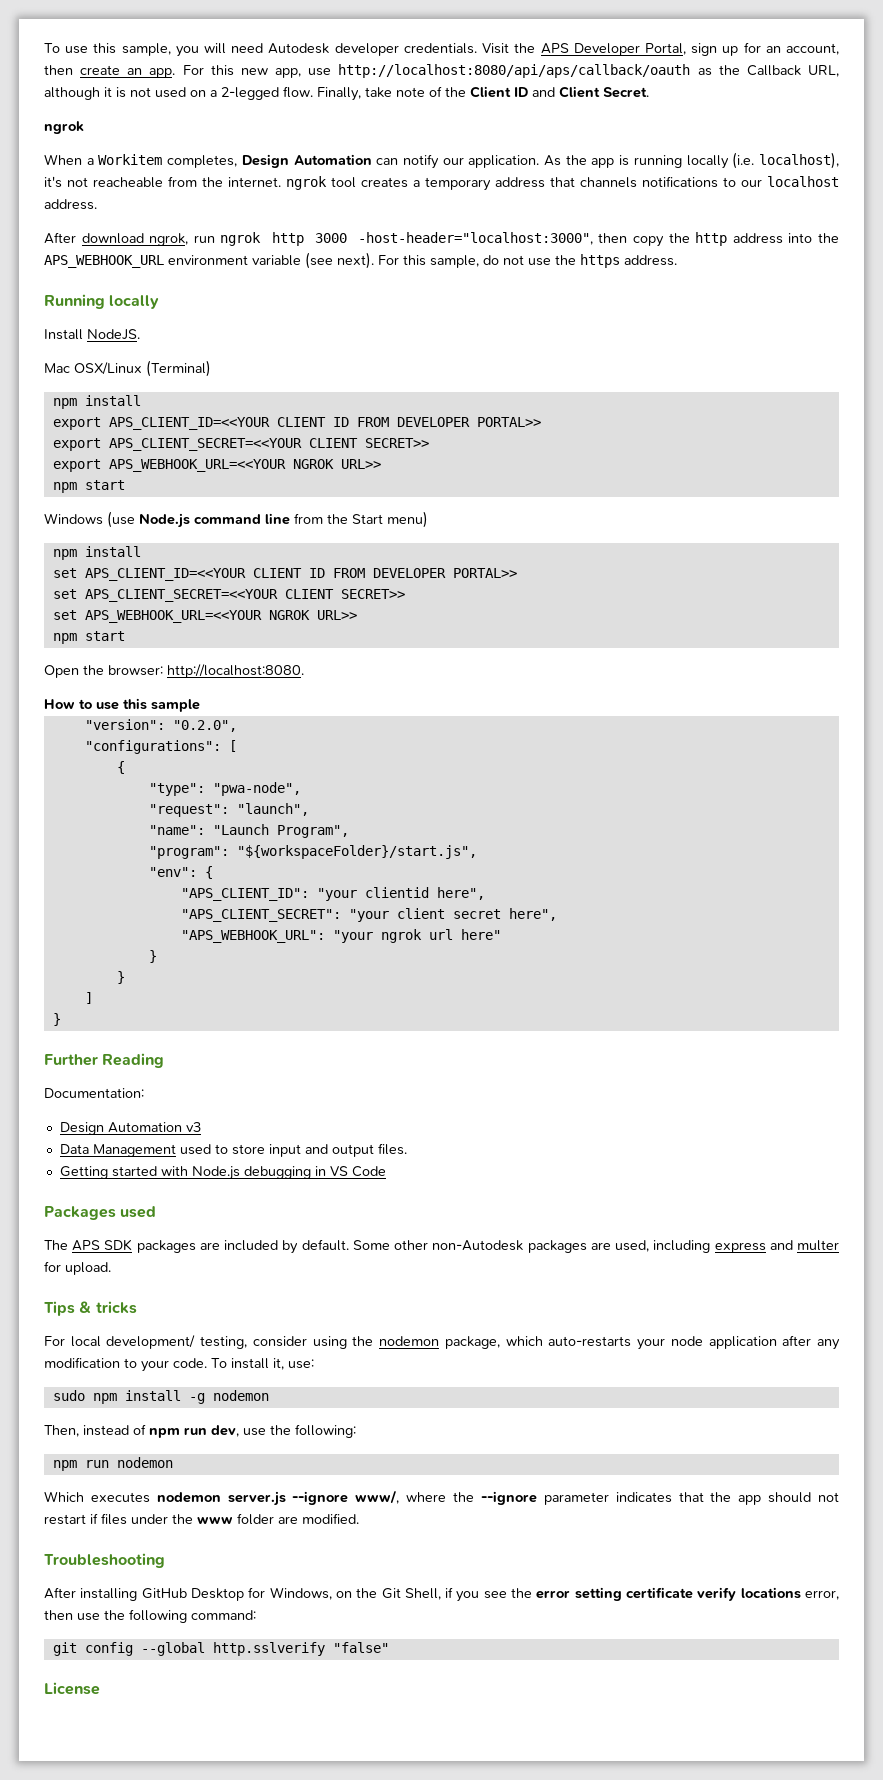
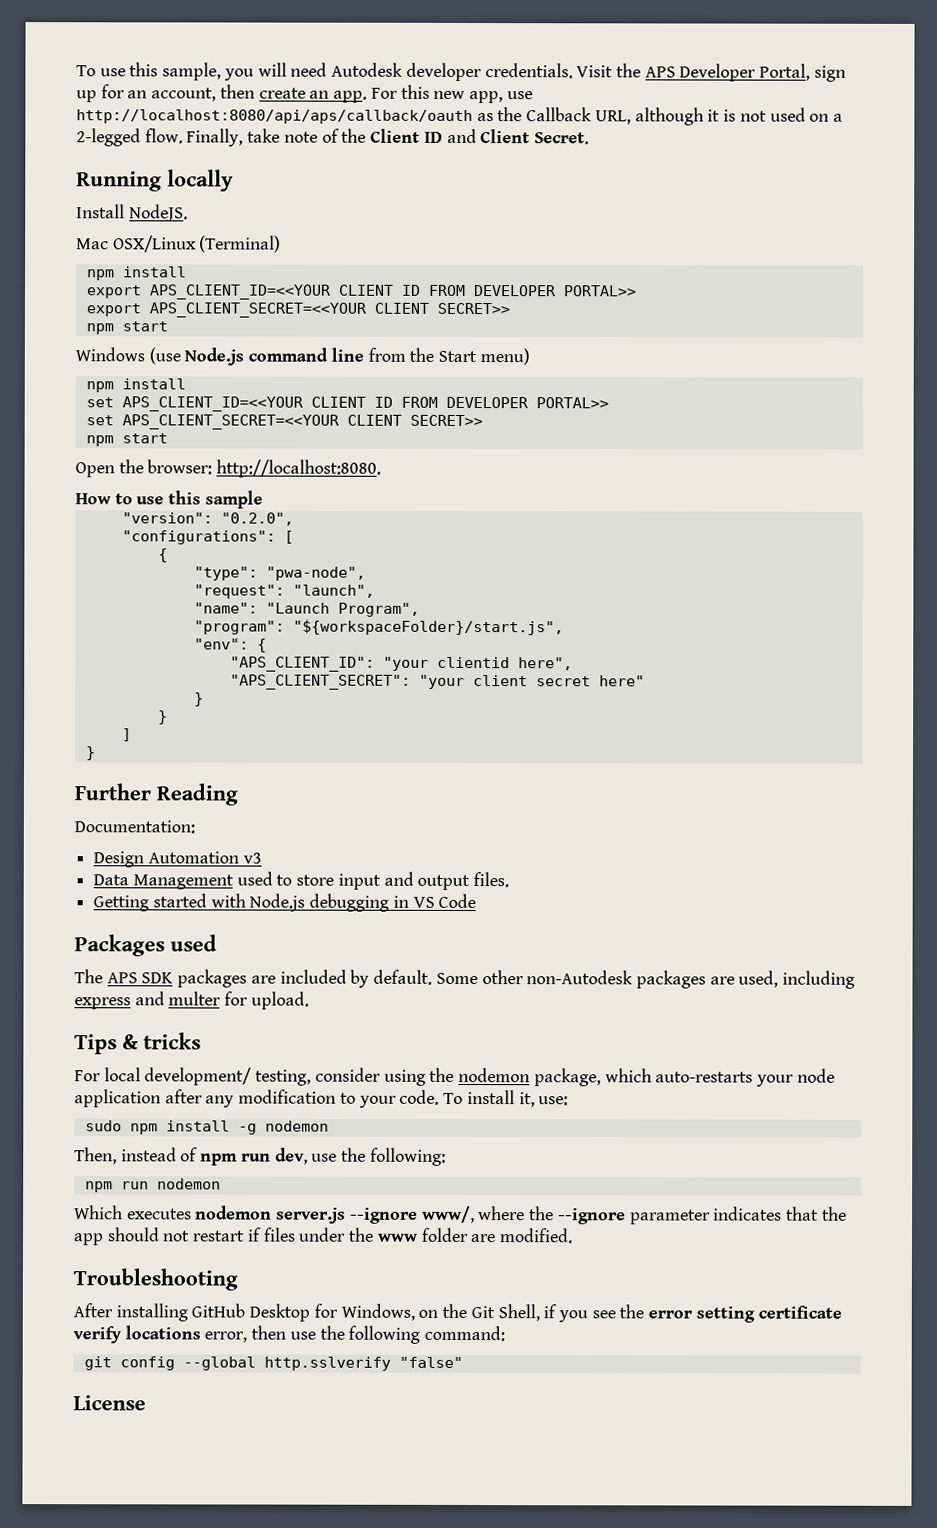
  Finally, take note of the Client ID and Client Secret.
- ngrok
- When a Workitem completes, Design Automation can notify our application. As the app is running locally (i.e. localhost), it's not reacheable from the internet. ngrok tool creates a temporary address that channels notifications to our localhost address.
- After download ngrok, run ngrok http 3000 -host-header="localhost:3000", then copy the http address into the APS_WEBHOOK_URL environment variable (see next). For this sample, do not use the https address.
- export APS_WEBHOOK_URL=<<YOUR NGROK URL>>
- set APS_WEBHOOK_URL=<<YOUR NGROK URL>>
- "APS_CLIENT_SECRET": "your client secret here",
- "APS_WEBHOOK_URL": "your ngrok url here"
+ "APS_CLIENT_SECRET": "your client secret here"

